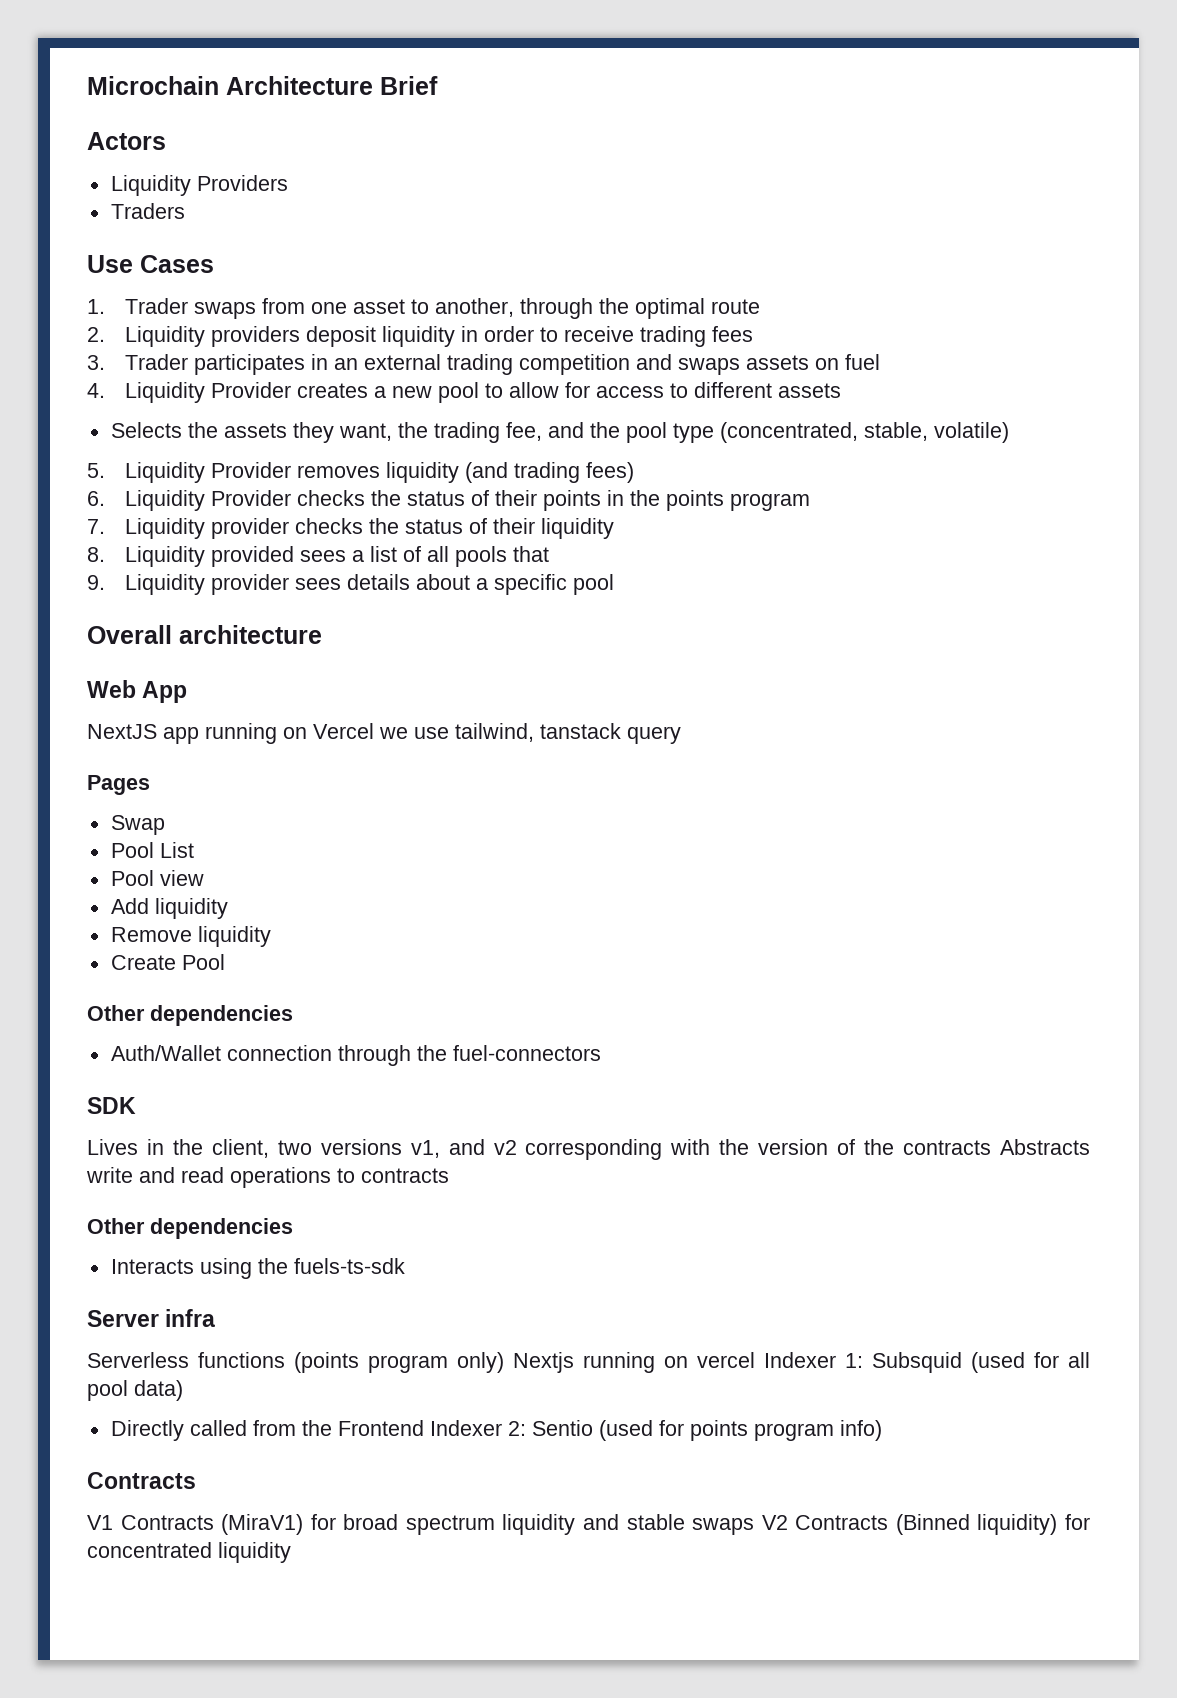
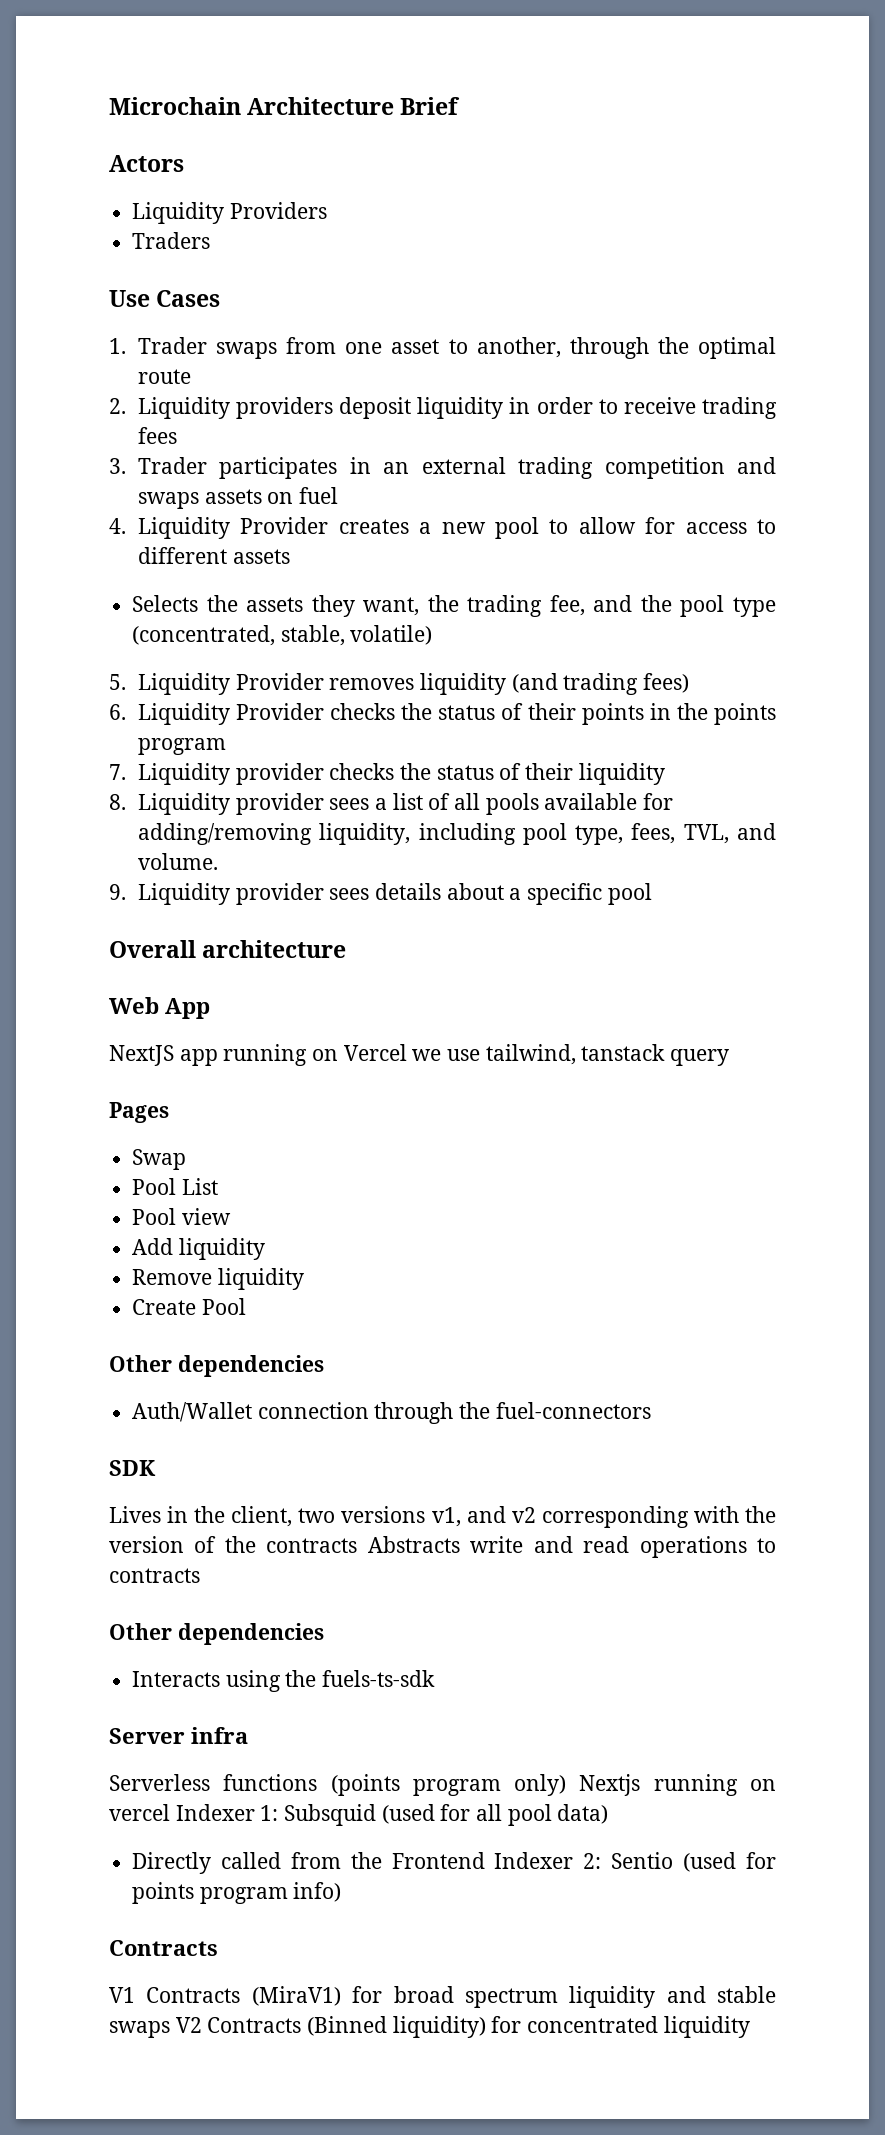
- 8. Liquidity provided sees a list of all pools that
+ 8. Liquidity provider sees a list of all pools available for adding/removing liquidity, including pool type, fees, TVL, and volume.

